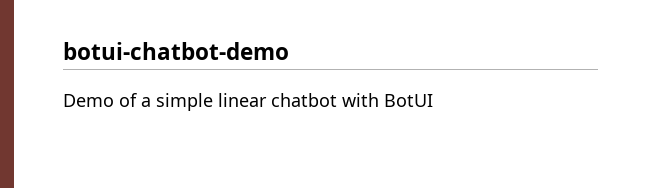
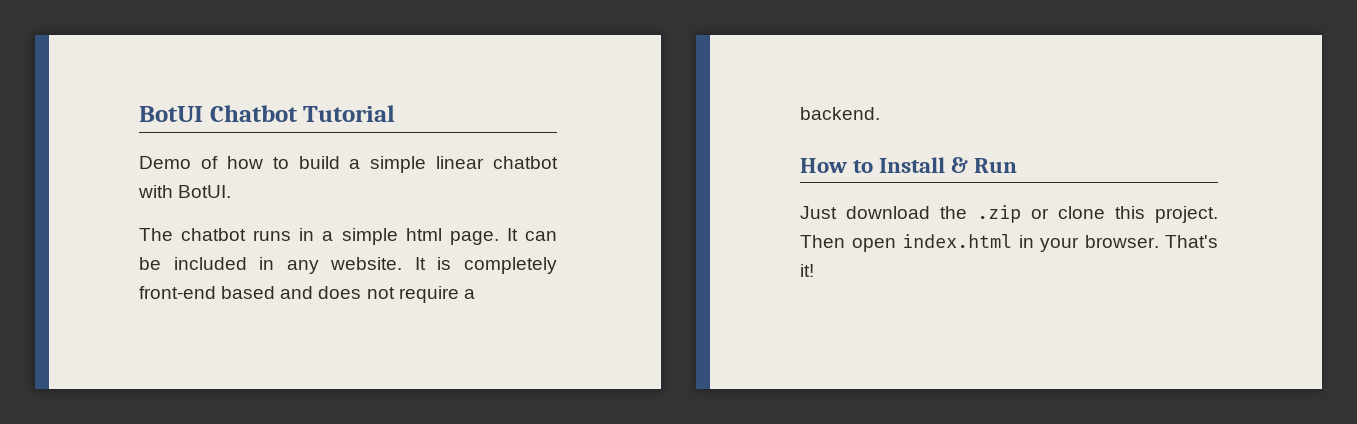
- botui-chatbot-demo
+ BotUI Chatbot Tutorial
- Demo of a simple linear chatbot with BotUI
+ Demo of how to build a simple linear chatbot with BotUI.
+ The chatbot runs in a simple html page. It can be included in any website. It is completely front-end based and does not require a backend.
+ How to Install & Run
+ Just download the .zip or clone this project. Then open index.html in your browser. That's it!

